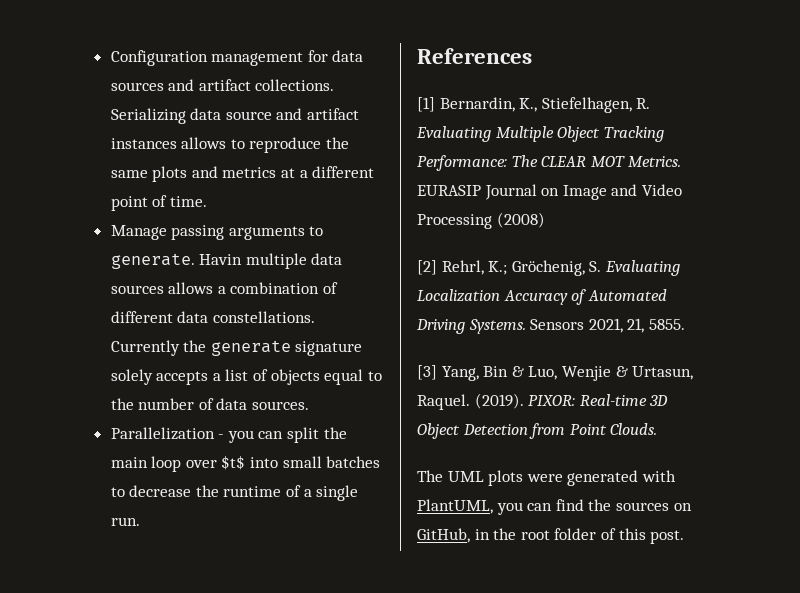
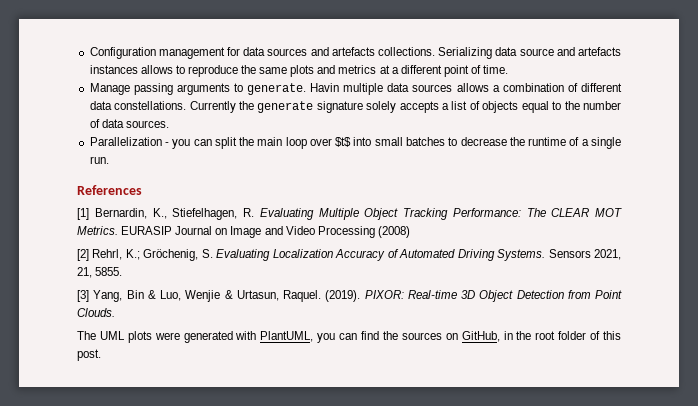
- Configuration management for data sources and artifact collections.
+ Configuration management for data sources and artefacts collections.
- Serializing data source and artifact instances allows to reproduce the same plots and metrics at a different point of time.
+ Serializing data source and artefacts instances allows to reproduce the same plots and metrics at a different point of time.

